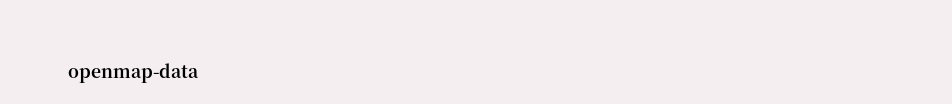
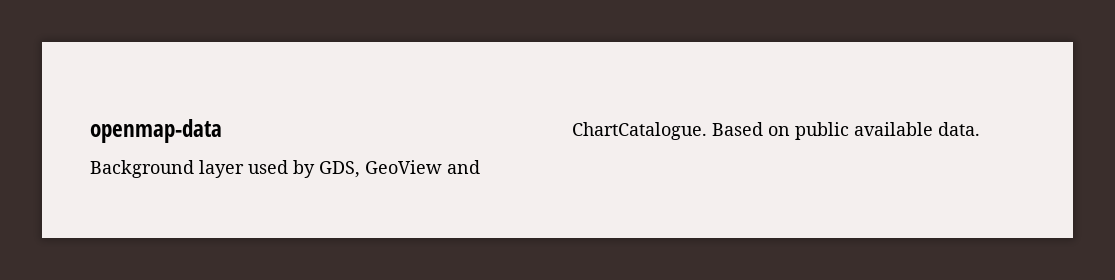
+ Background layer used by GDS, GeoView and ChartCatalogue. Based on public available data.

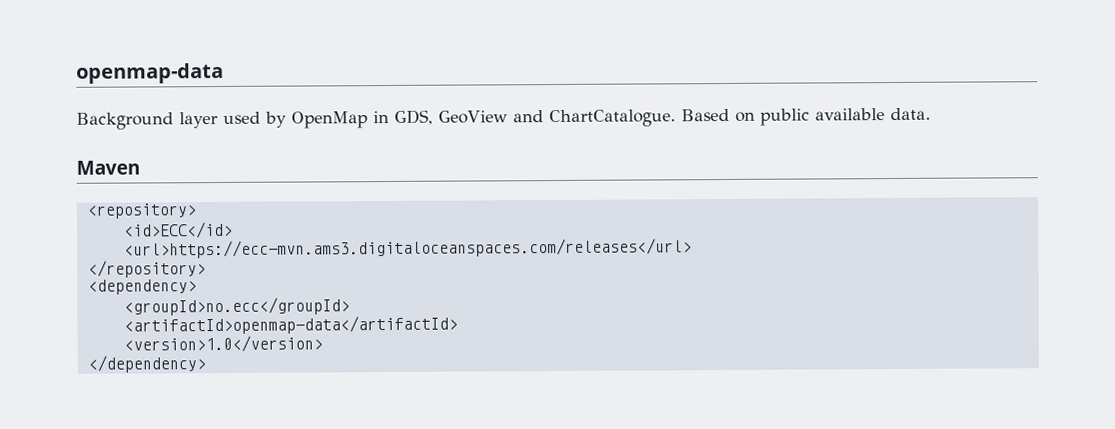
- Background layer used by GDS, GeoView and ChartCatalogue.
+ Background layer used by OpenMap in GDS, GeoView and ChartCatalogue.
+ Maven
+ <repository>
+ <id>ECC</id>
+ <url>https://ecc-mvn.ams3.digitaloceanspaces.com/releases</url>
+ </repository>
+ <dependency>
+ <groupId>no.ecc</groupId>
+ <artifactId>openmap-data</artifactId>
+ <version>1.0</version>
+ </dependency>

